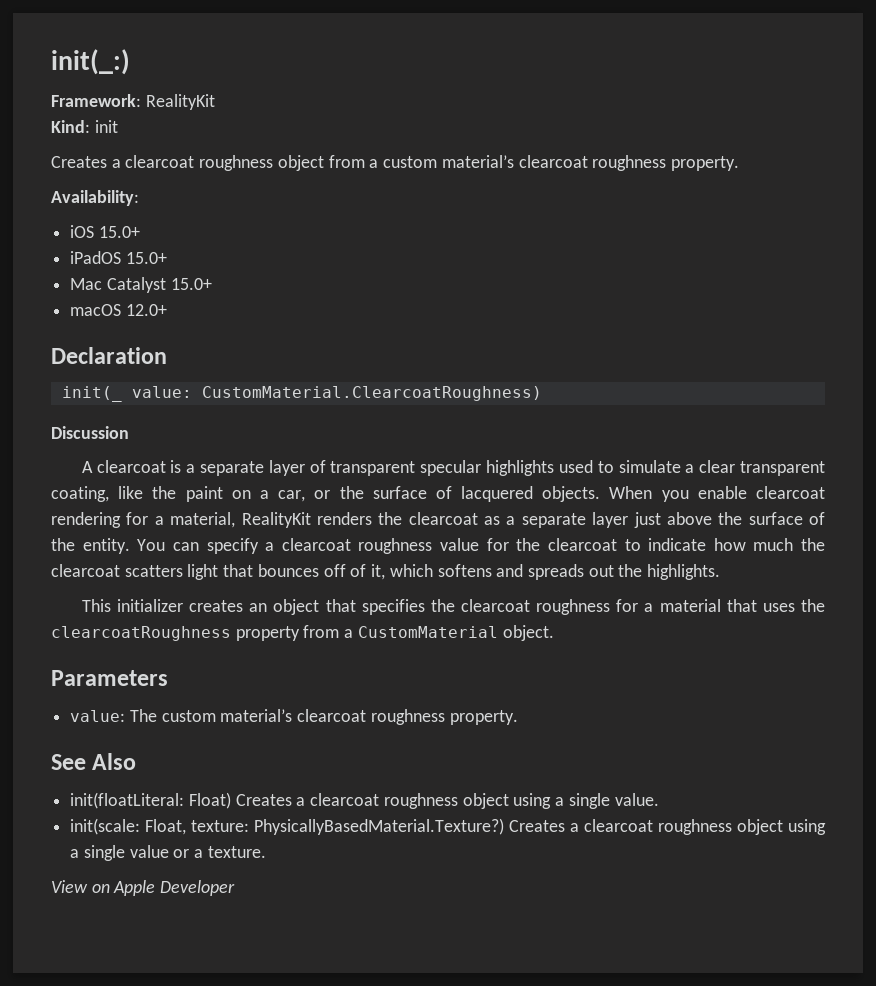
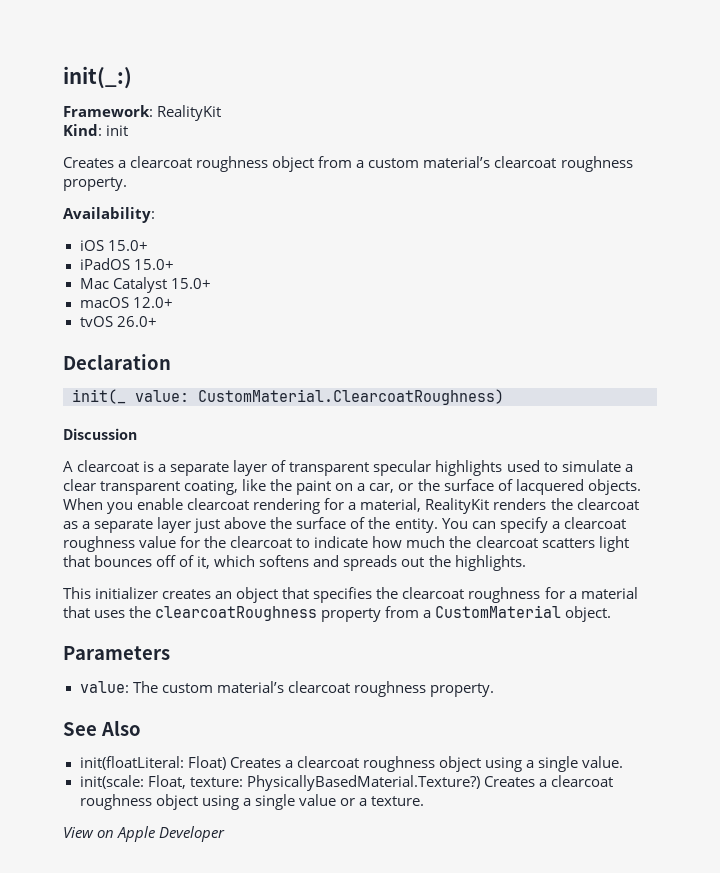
+ tvOS 26.0+

